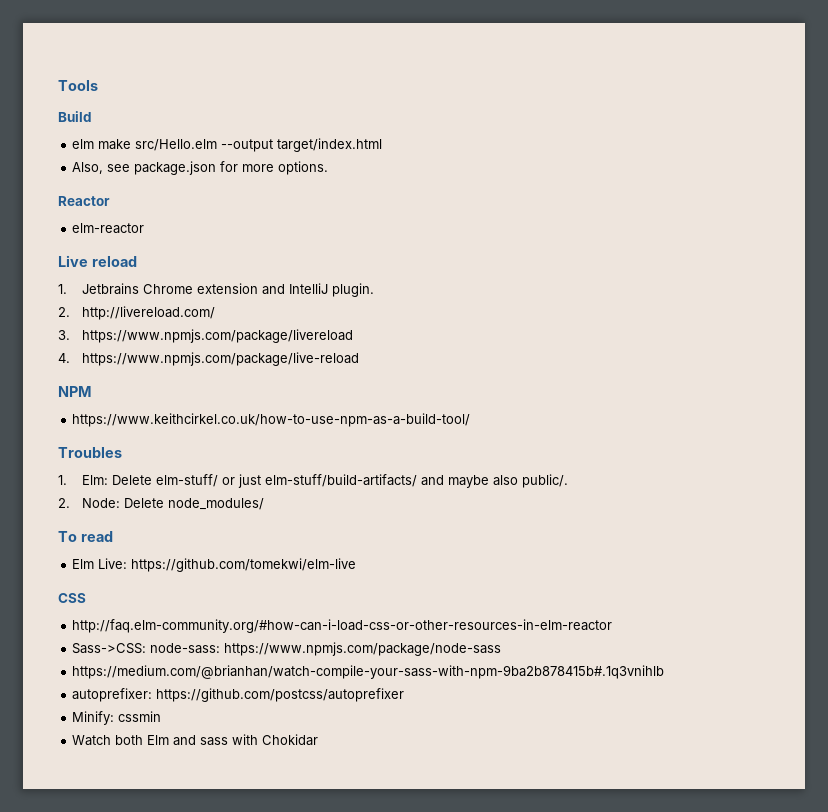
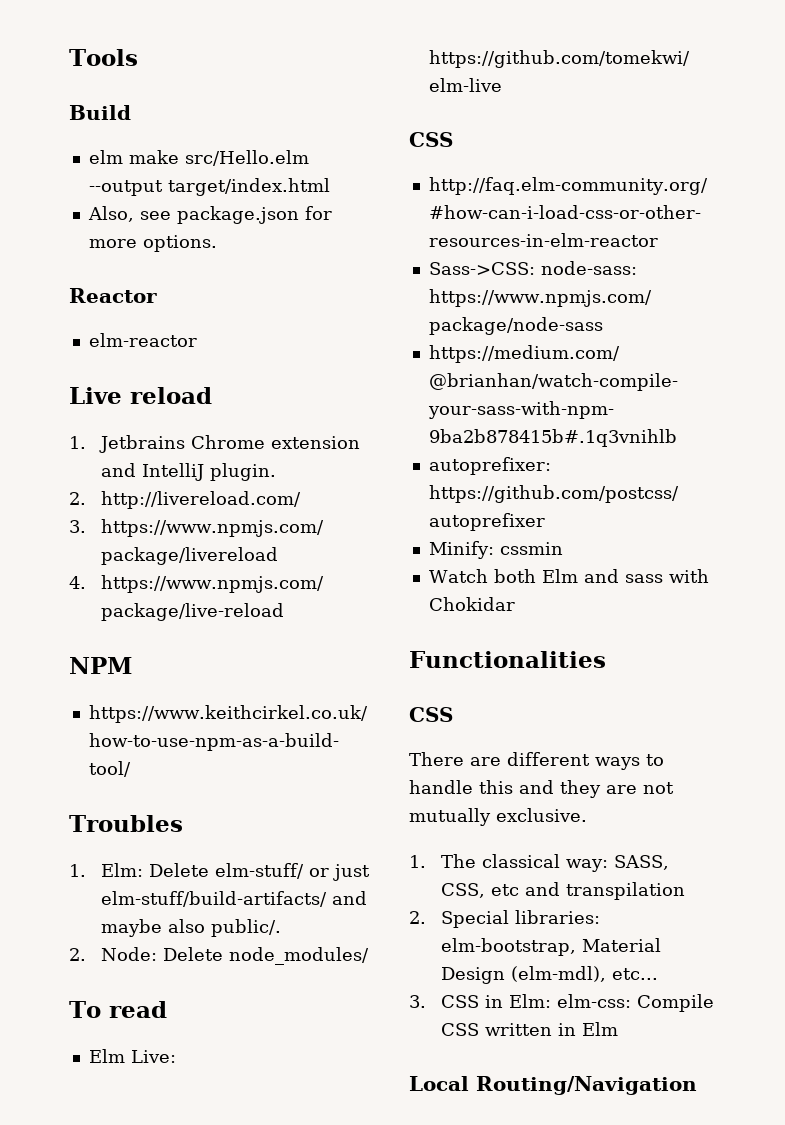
+ Functionalities
+ CSS
+ There are different ways to handle this and they are not mutually exclusive.
+ 1. The classical way: SASS, CSS, etc and transpilation
+ 2. Special libraries: elm-bootstrap, Material Design (elm-mdl), etc...
+ 3. CSS in Elm: elm-css: Compile CSS written in Elm
+ Local Routing/Navigation

